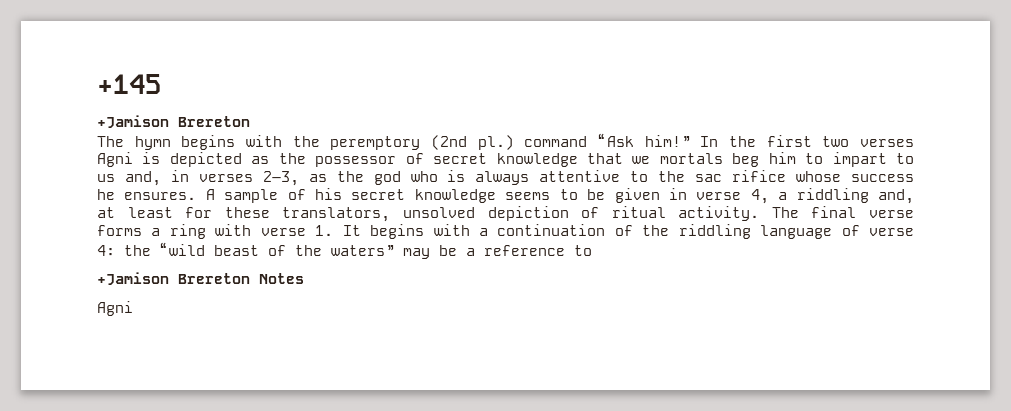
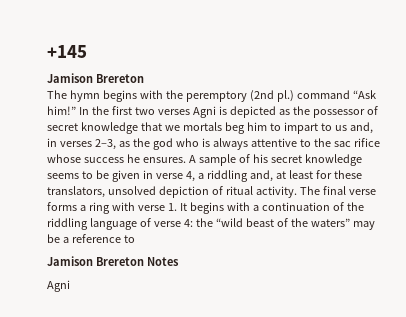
  +145
- +Jamison Brereton
+ Jamison Brereton
- +Jamison Brereton Notes
+ Jamison Brereton Notes

